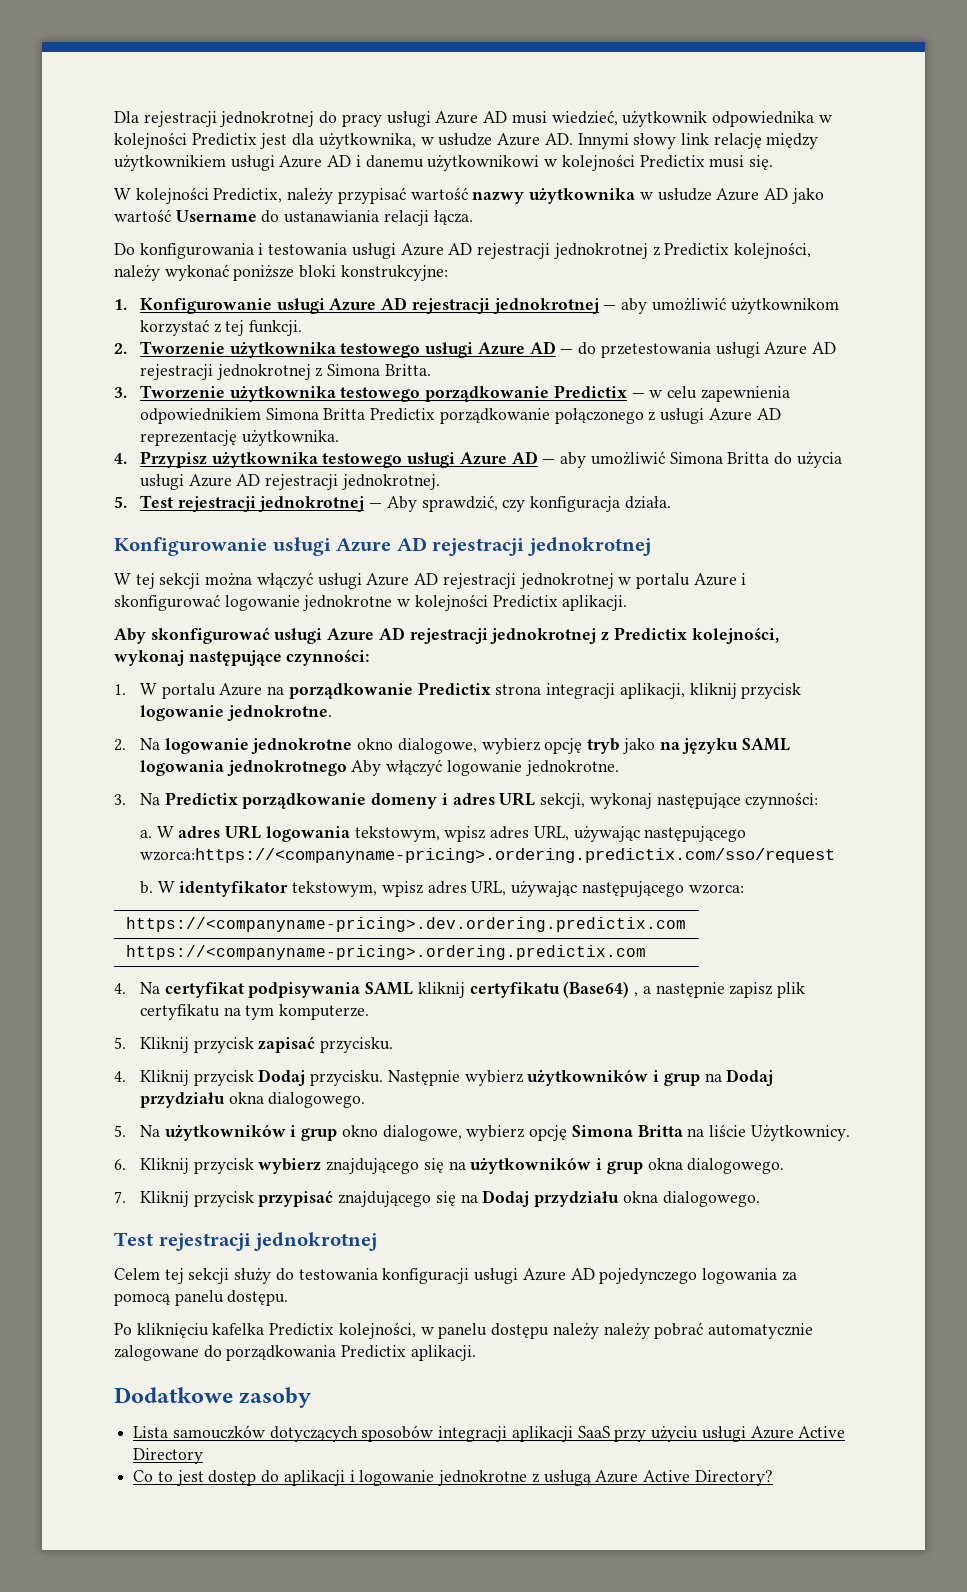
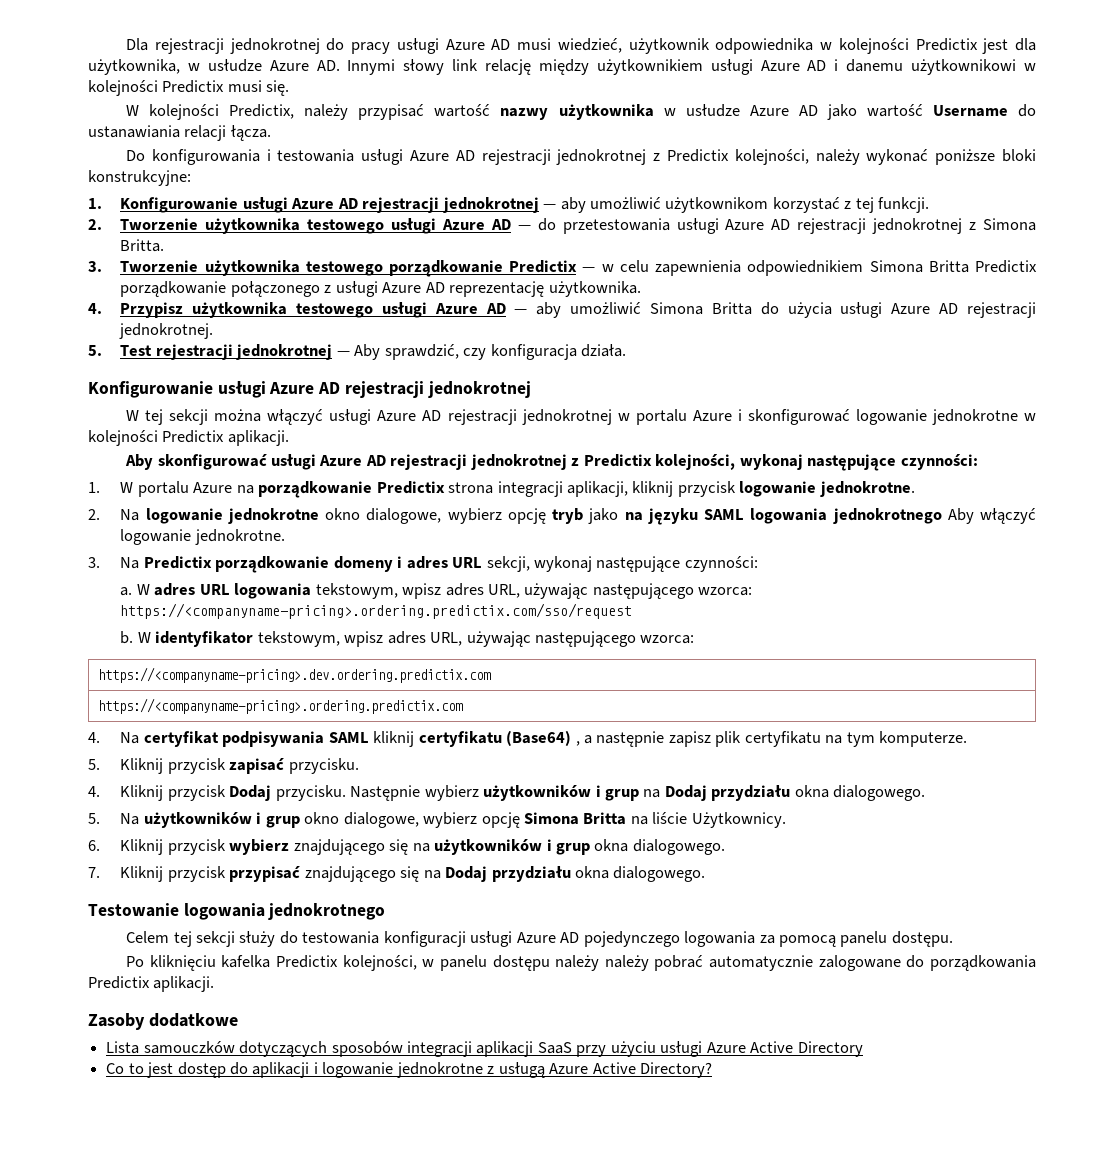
- W adres URL logowania tekstowym, wpisz adres URL, używając następującego wzorca:https://<companyname-pricing>.ordering.predictix.com/sso/request
+ W adres URL logowania tekstowym, wpisz adres URL, używając następującego wzorca: https://<companyname-pricing>.ordering.predictix.com/sso/request
  7. Kliknij przycisk przypisać znajdującego się na Dodaj przydziału okna dialogowego.
- Test rejestracji jednokrotnej
+ Testowanie logowania jednokrotnego
- Dodatkowe zasoby
+ Zasoby dodatkowe

